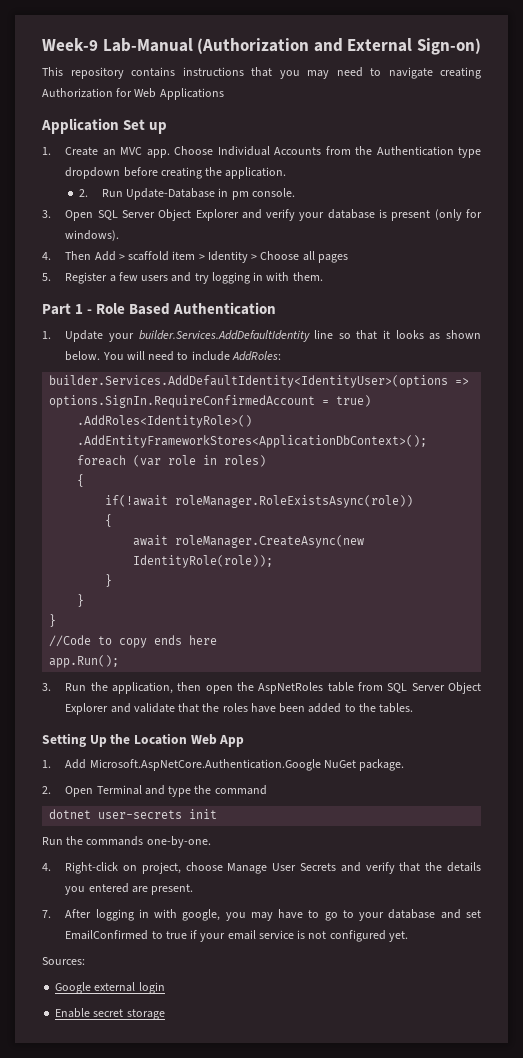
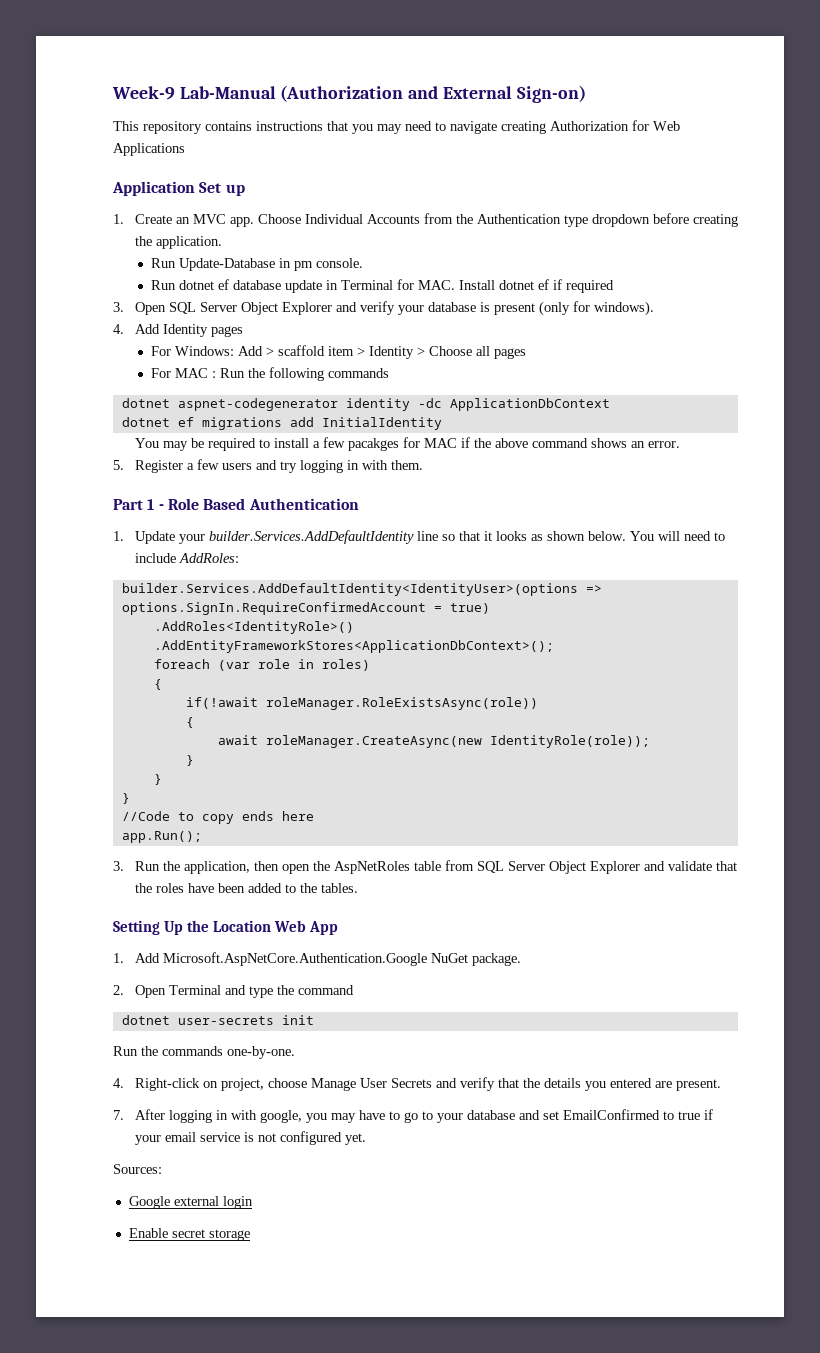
- 2. Run Update-Database in pm console.
+ Run Update-Database in pm console.
+ Run dotnet ef database update in Terminal for MAC. Install dotnet ef if required
- 4. Then Add > scaffold item > Identity > Choose all pages
+ 4. Add Identity pages
+ For Windows: Add > scaffold item > Identity > Choose all pages
+ For MAC : Run the following commands
+ dotnet aspnet-codegenerator identity -dc ApplicationDbContext
+ dotnet ef migrations add InitialIdentity
+ You may be required to install a few pacakges for MAC if the above command shows an error.

